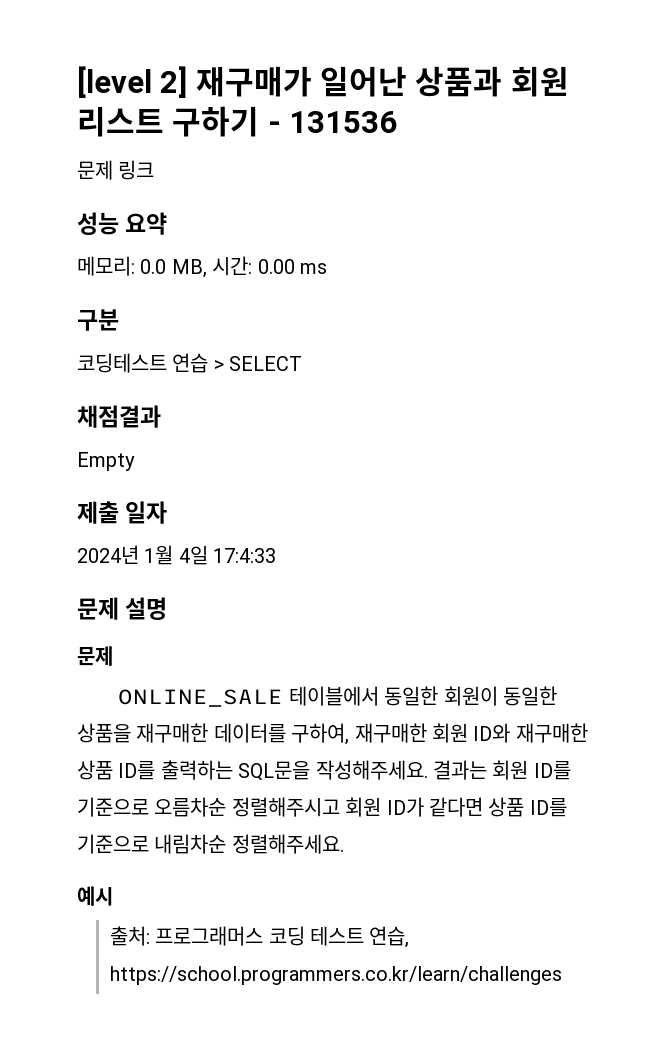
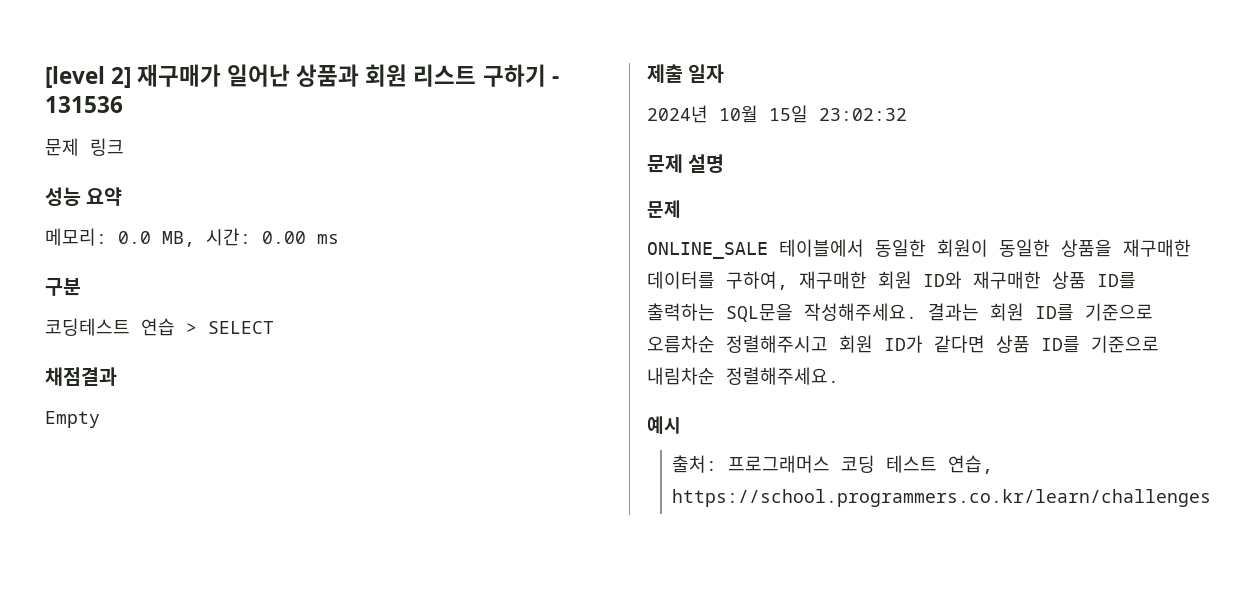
- 2024년 1월 4일 17:4:33
+ 2024년 10월 15일 23:02:32

